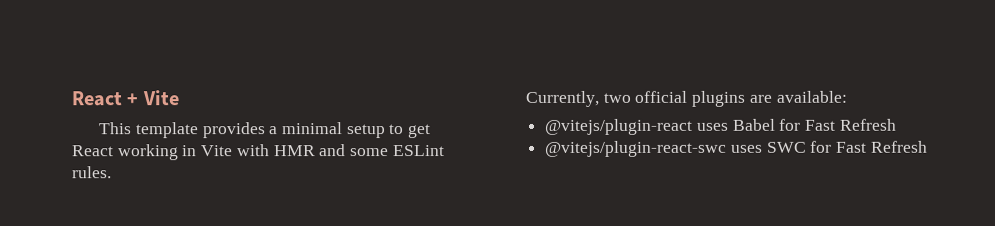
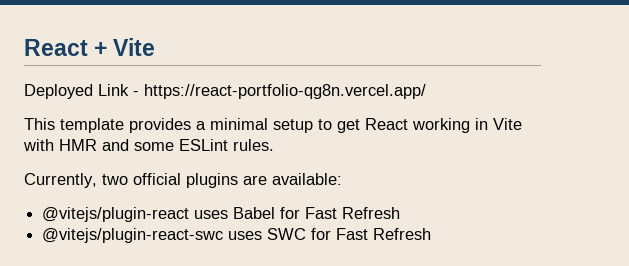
+ Deployed Link - https://react-portfolio-qg8n.vercel.app/

